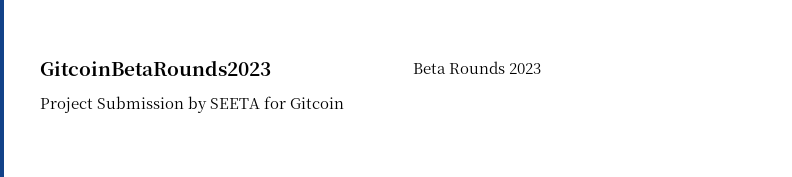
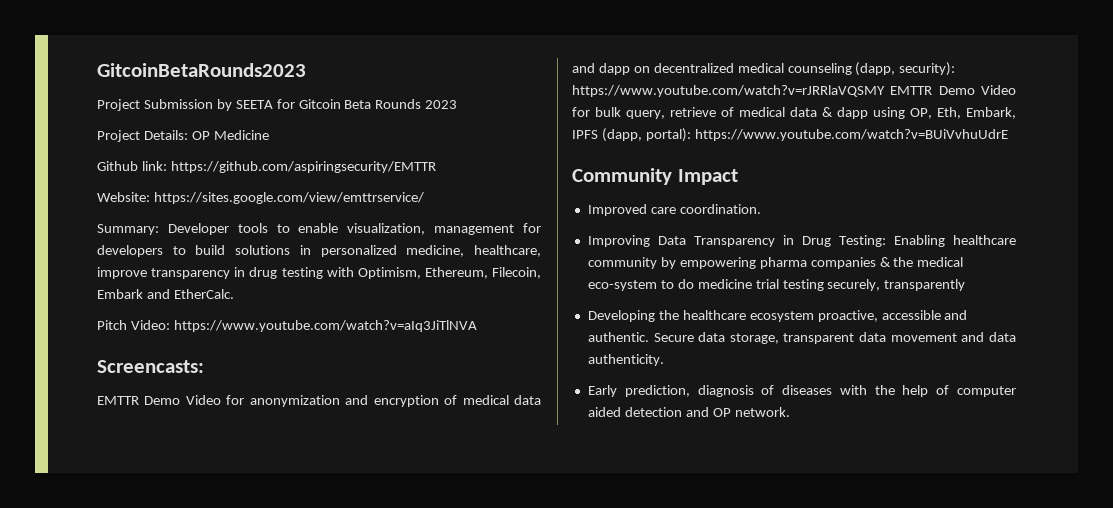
+ Project Details: OP Medicine
+ Github link: https://github.com/aspiringsecurity/EMTTR
+ Website: https://sites.google.com/view/emttrservice/
+ Summary: Developer tools to enable visualization, management for developers to build solutions in personalized medicine, healthcare, improve transparency in drug testing with Optimism, Ethereum, Filecoin, Embark and EtherCalc.
+ Pitch Video: https://www.youtube.com/watch?v=aIq3JiTlNVA
+ Screencasts:
+ EMTTR Demo Video for anonymization and encryption of medical data and dapp on decentralized medical counseling (dapp, security): https://www.youtube.com/watch?v=rJRRlaVQSMY EMTTR Demo Video for bulk query, retrieve of medical data & dapp using OP, Eth, Embark, IPFS (dapp, portal): https://www.youtube.com/watch?v=BUiVvhuUdrE
+ Community Impact
+ Improved care coordination.
+ Improving Data Transparency in Drug Testing: Enabling healthcare community by empowering pharma companies & the medical eco-system to do medicine trial testing securely, transparently
+ Developing the healthcare ecosystem proactive, accessible and authentic. Secure data storage, transparent data movement and data authenticity.
+ Early prediction, diagnosis of diseases with the help of computer aided detection and OP network.

